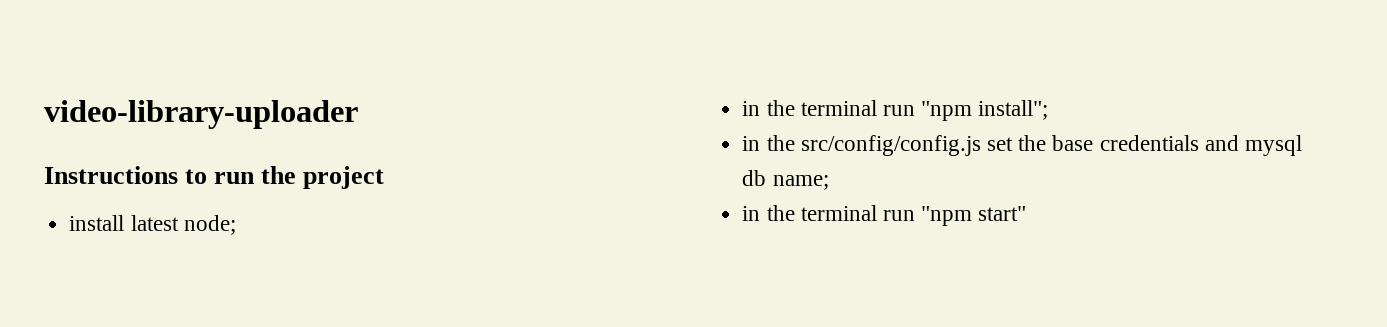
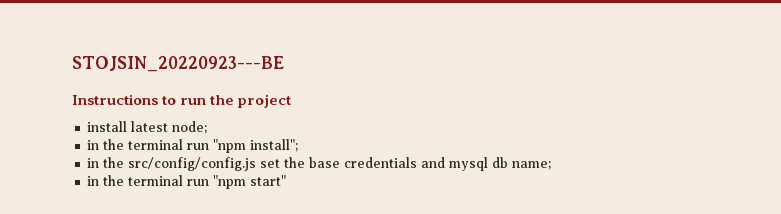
- video-library-uploader
+ STOJSIN_20220923---BE

